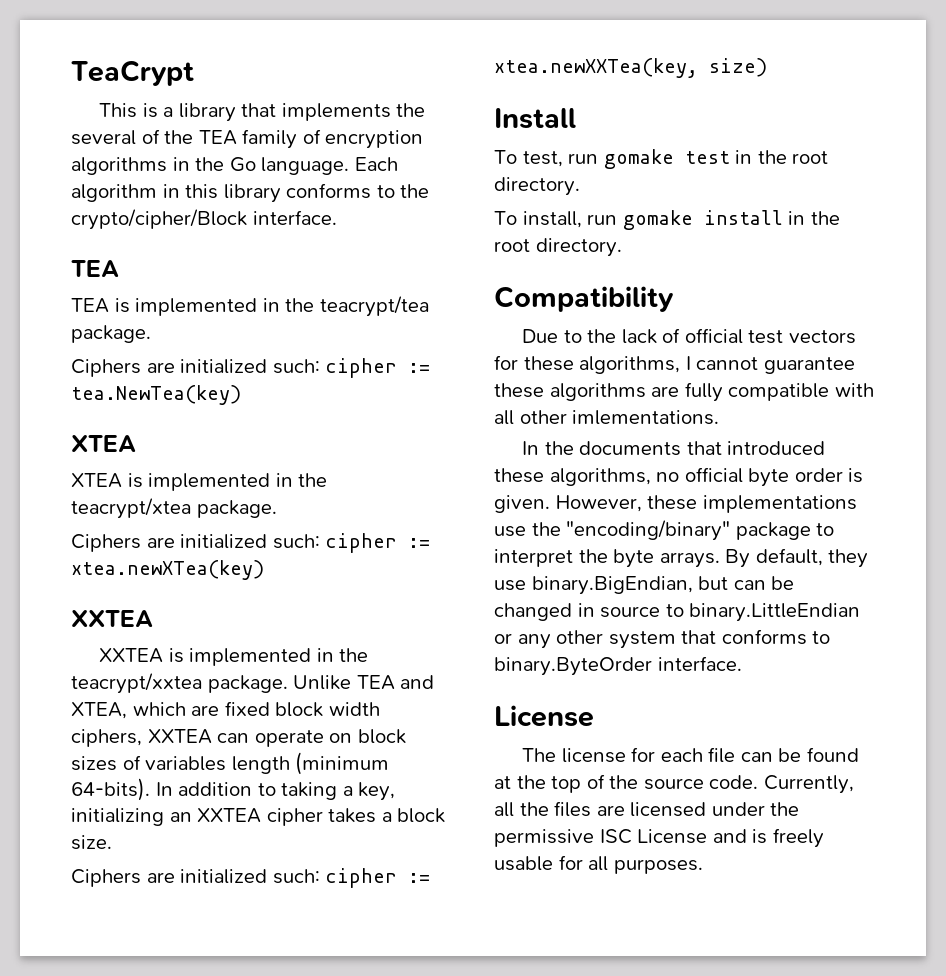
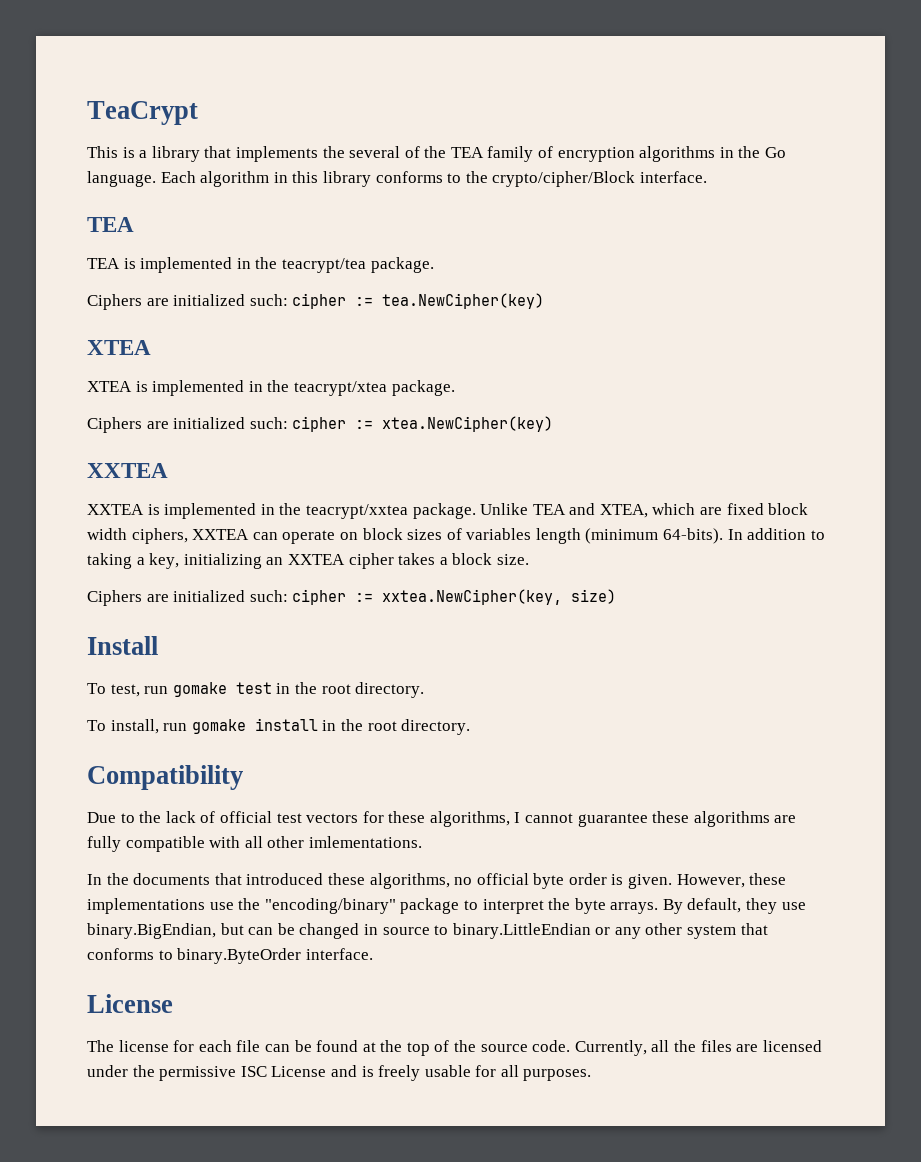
- Ciphers are initialized such: cipher := tea.NewTea(key)
+ Ciphers are initialized such: cipher := tea.NewCipher(key)
- Ciphers are initialized such: cipher := xtea.newXTea(key)
+ Ciphers are initialized such: cipher := xtea.NewCipher(key)
- Ciphers are initialized such: cipher := xtea.newXXTea(key, size)
+ Ciphers are initialized such: cipher := xxtea.NewCipher(key, size)

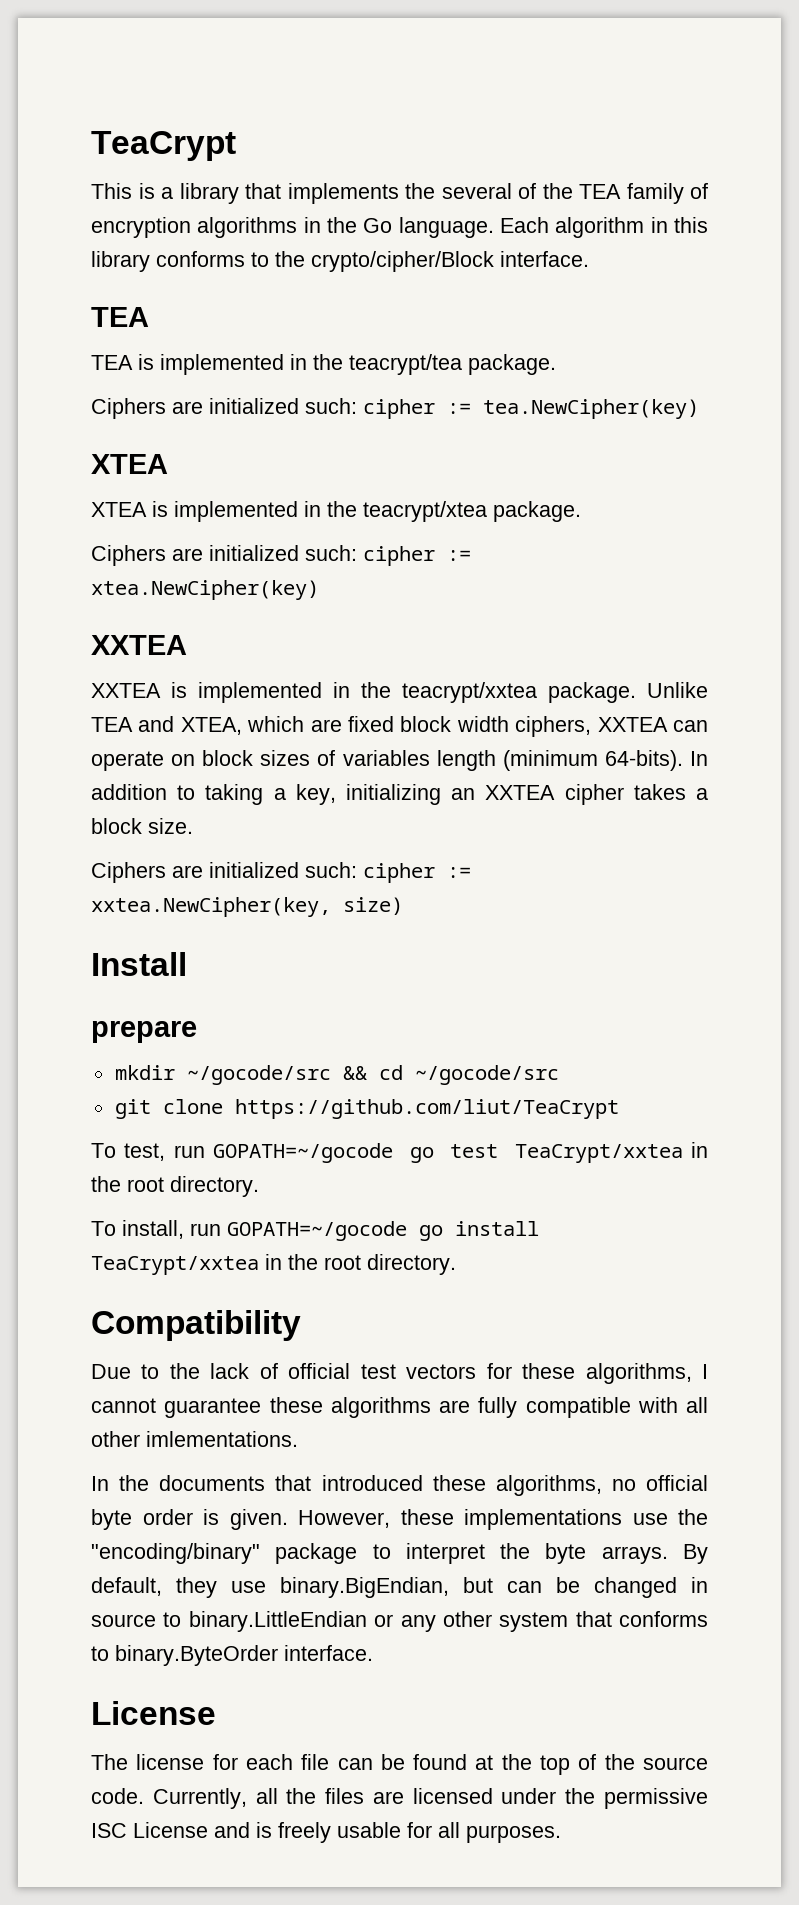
+ prepare
+ mkdir ~/gocode/src && cd ~/gocode/src
+ git clone https://github.com/liut/TeaCrypt
- To test, run gomake test in the root directory.
+ To test, run GOPATH=~/gocode go test TeaCrypt/xxtea in the root directory.
- To install, run gomake install in the root directory.
+ To install, run GOPATH=~/gocode go install TeaCrypt/xxtea in the root directory.

